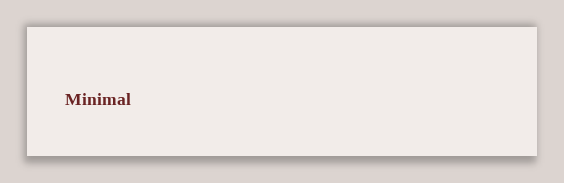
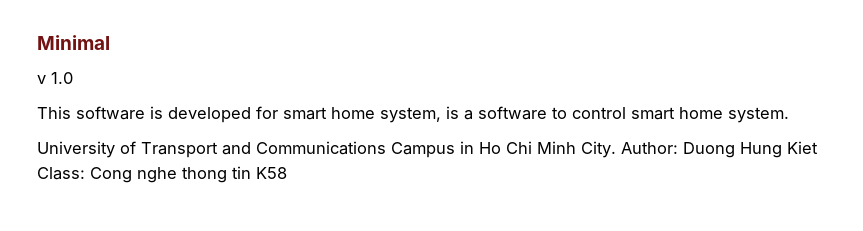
+ v 1.0
+ This software is developed for smart home system, is a software to control smart home system.
+ University of Transport and Communications Campus in Ho Chi Minh City. Author: Duong Hung Kiet Class: Cong nghe thong tin K58

